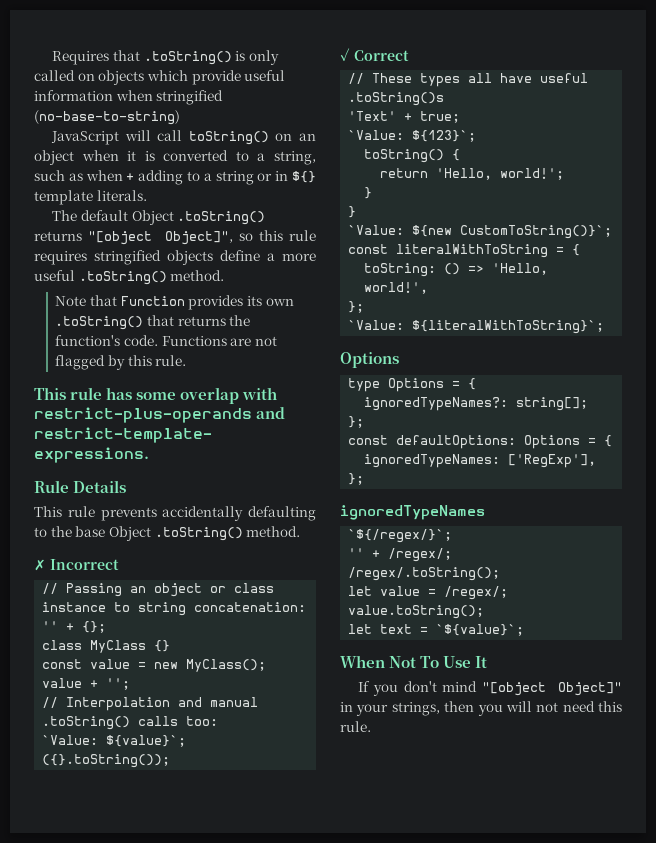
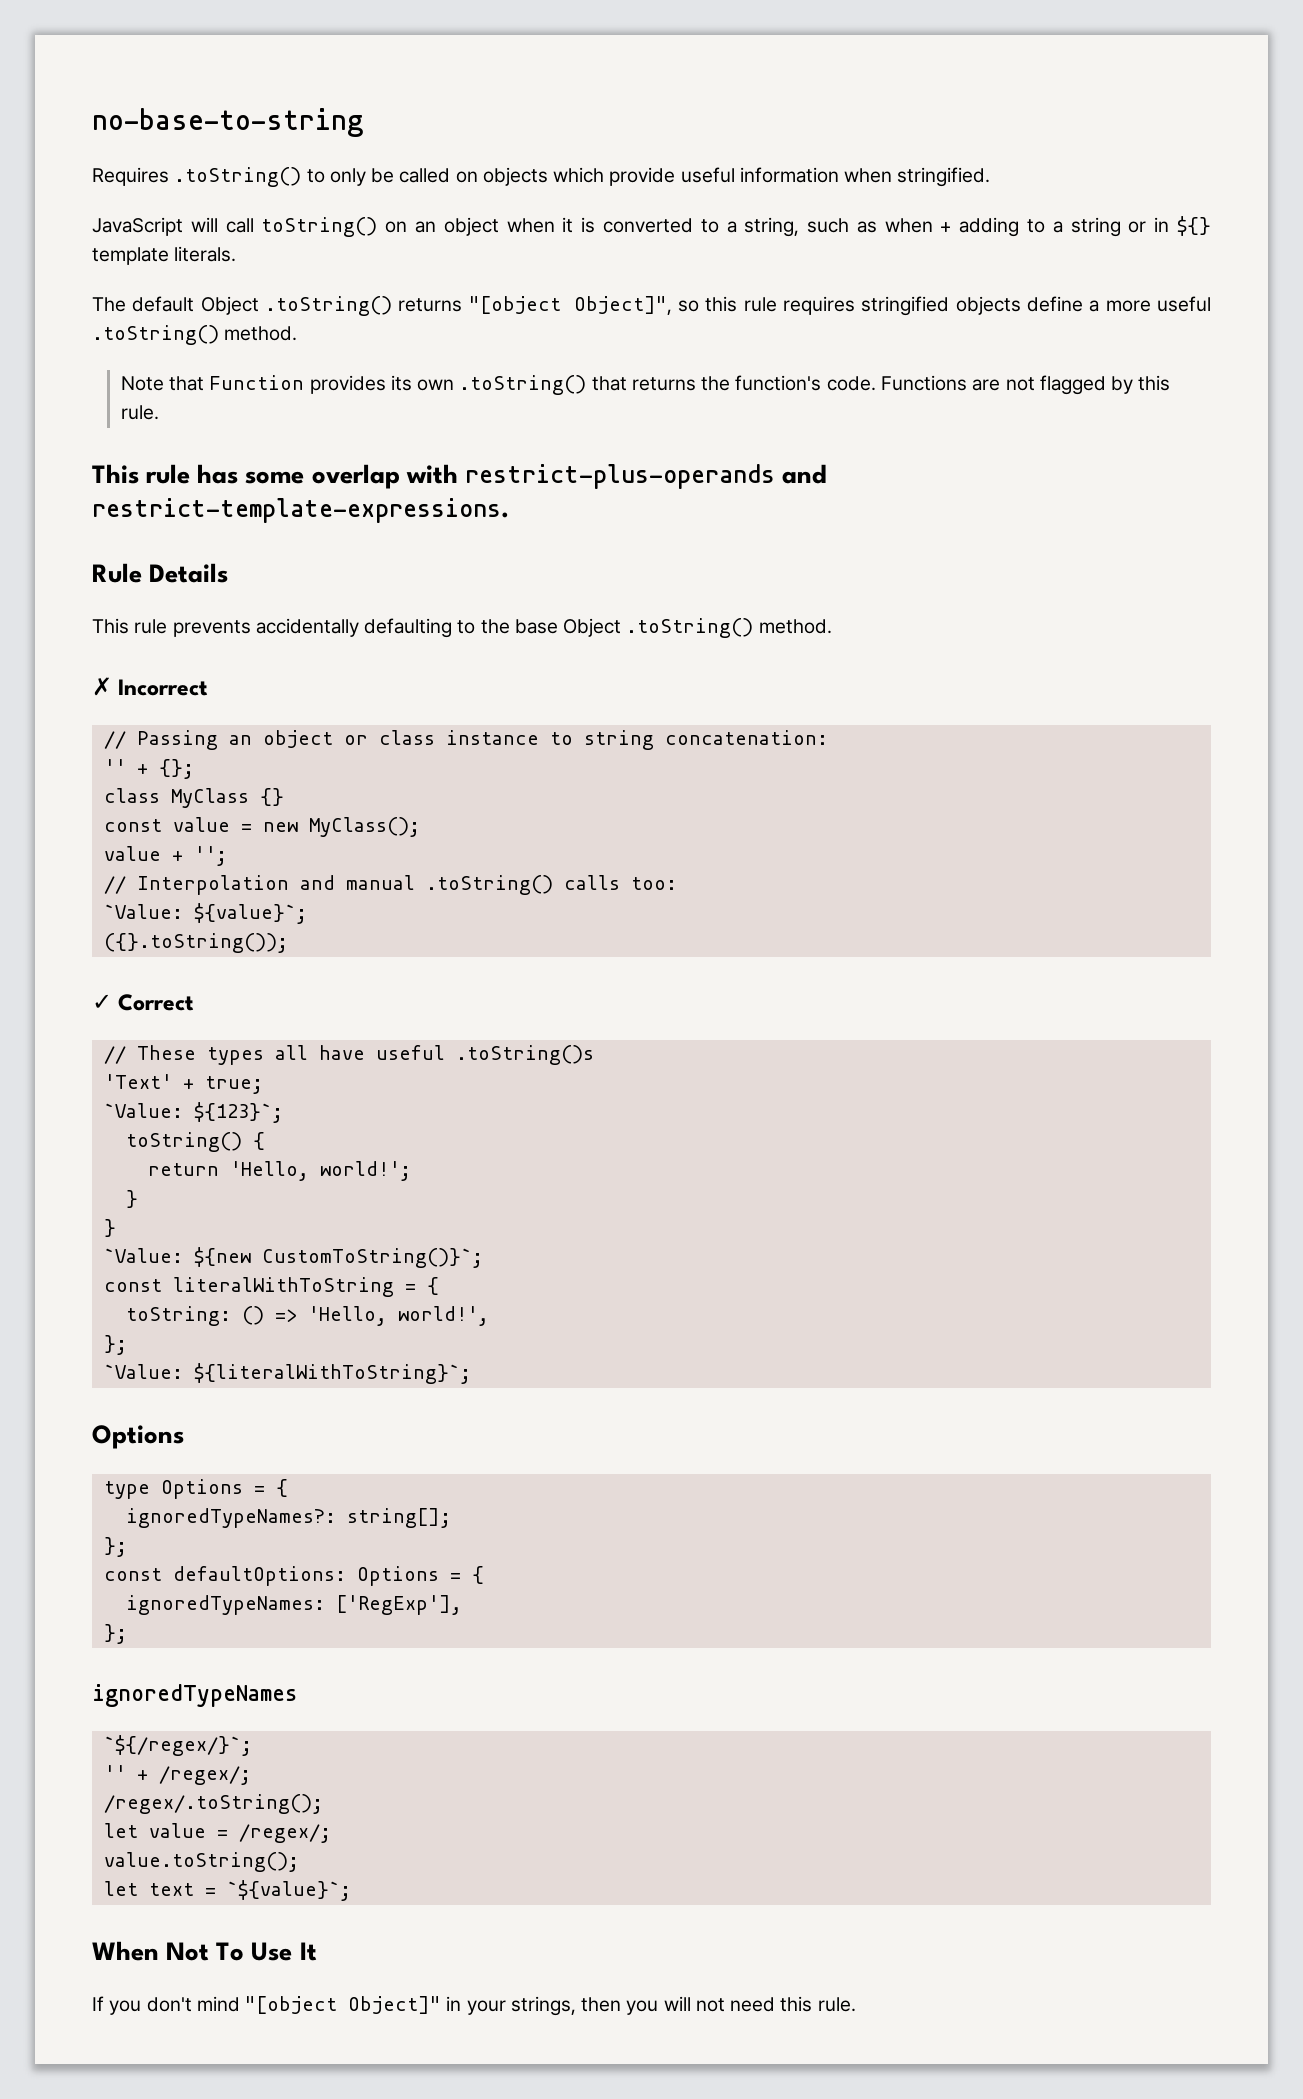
- Requires that .toString() is only called on objects which provide useful information when stringified (no-base-to-string)
+ no-base-to-string
+ Requires .toString() to only be called on objects which provide useful information when stringified.

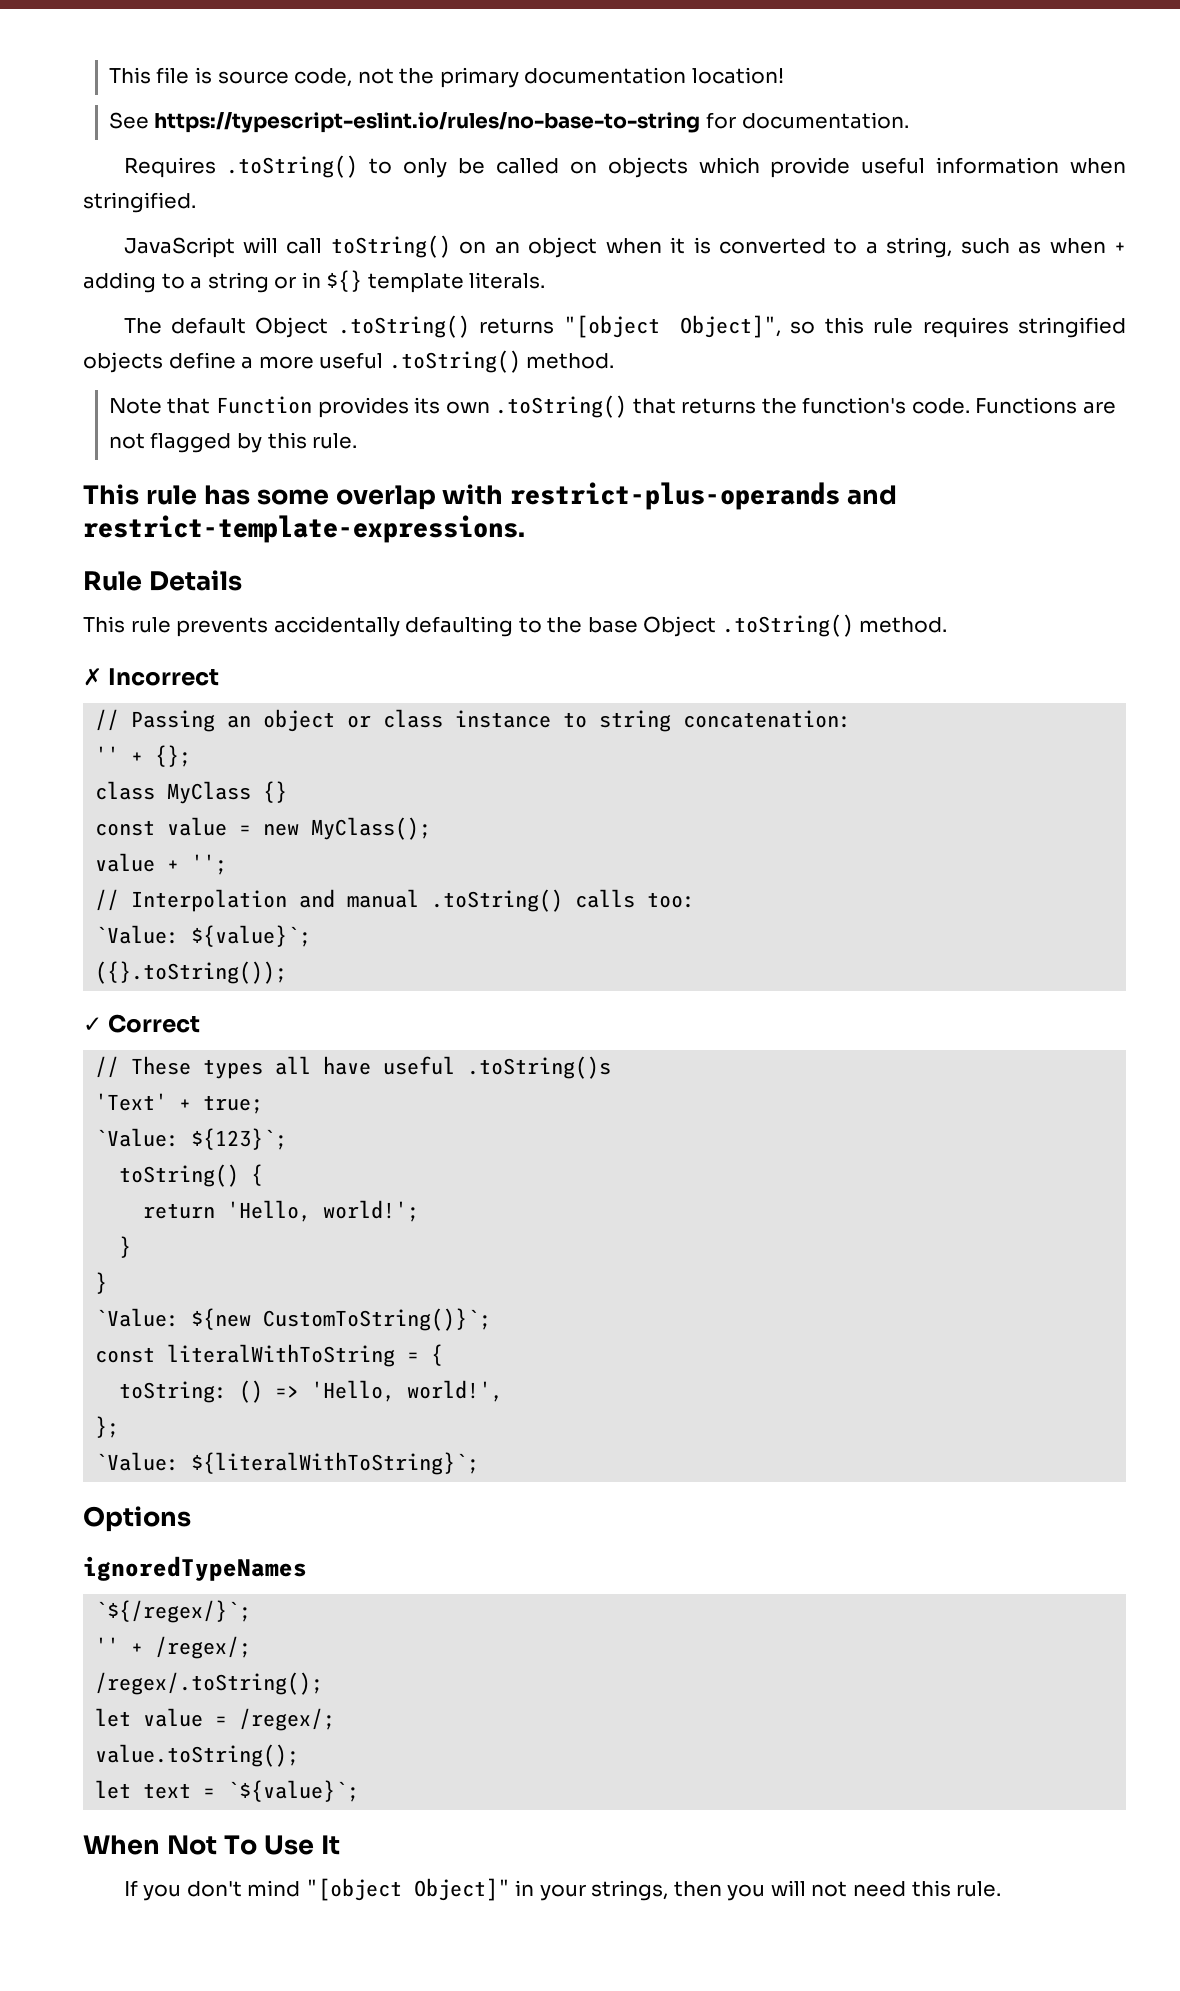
- no-base-to-string
+ This file is source code, not the primary documentation location!
+ See https://typescript-eslint.io/rules/no-base-to-string for documentation.
- type Options = {
- ignoredTypeNames?: string[];
- };
- const defaultOptions: Options = {
- ignoredTypeNames: ['RegExp'],
- };

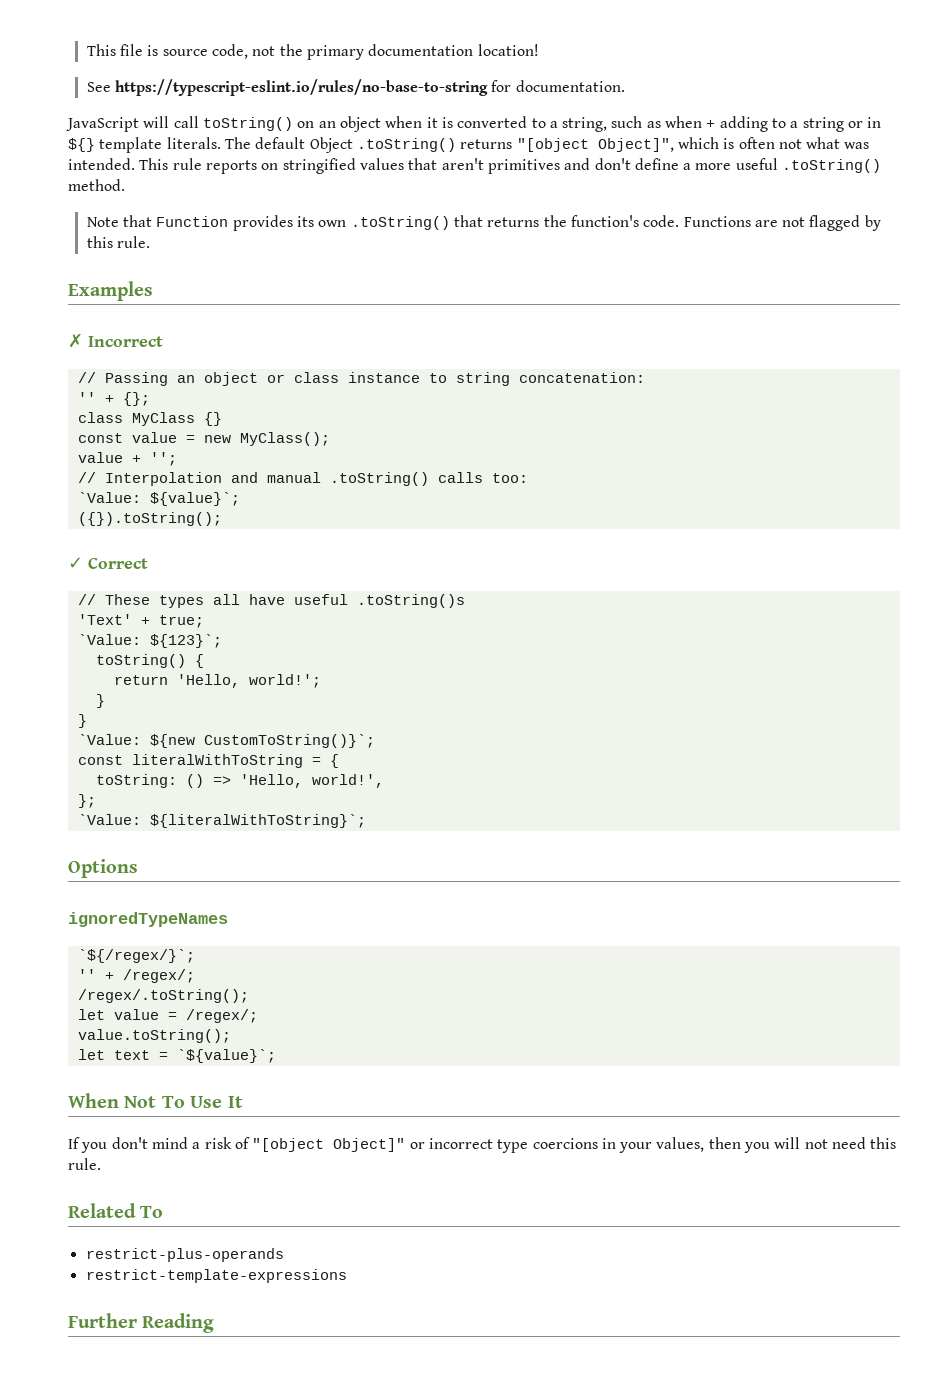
- Requires .toString() to only be called on objects which provide useful information when stringified.
- JavaScript will call toString() on an object when it is converted to a string, such as when + adding to a string or in ${} template literals.
- The default Object .toString() returns "[object Object]", so this rule requires stringified objects define a more useful .toString() method.
+ JavaScript will call toString() on an object when it is converted to a string, such as when + adding to a string or in ${} template literals. The default Object .toString() returns "[object Object]", which is often not what was intended. This rule reports on stringified values that aren't primitives and don't define a more useful .toString() method.
- This rule has some overlap with restrict-plus-operands and restrict-template-expressions.
- Rule Details
- This rule prevents accidentally defaulting to the base Object .toString() method.
+ Examples
- ({}.toString());
+ ({}).toString();
- If you don't mind "[object Object]" in your strings, then you will not need this rule.
+ If you don't mind a risk of "[object Object]" or incorrect type coercions in your values, then you will not need this rule.
+ Related To
+ restrict-plus-operands
+ restrict-template-expressions
+ Further Reading

